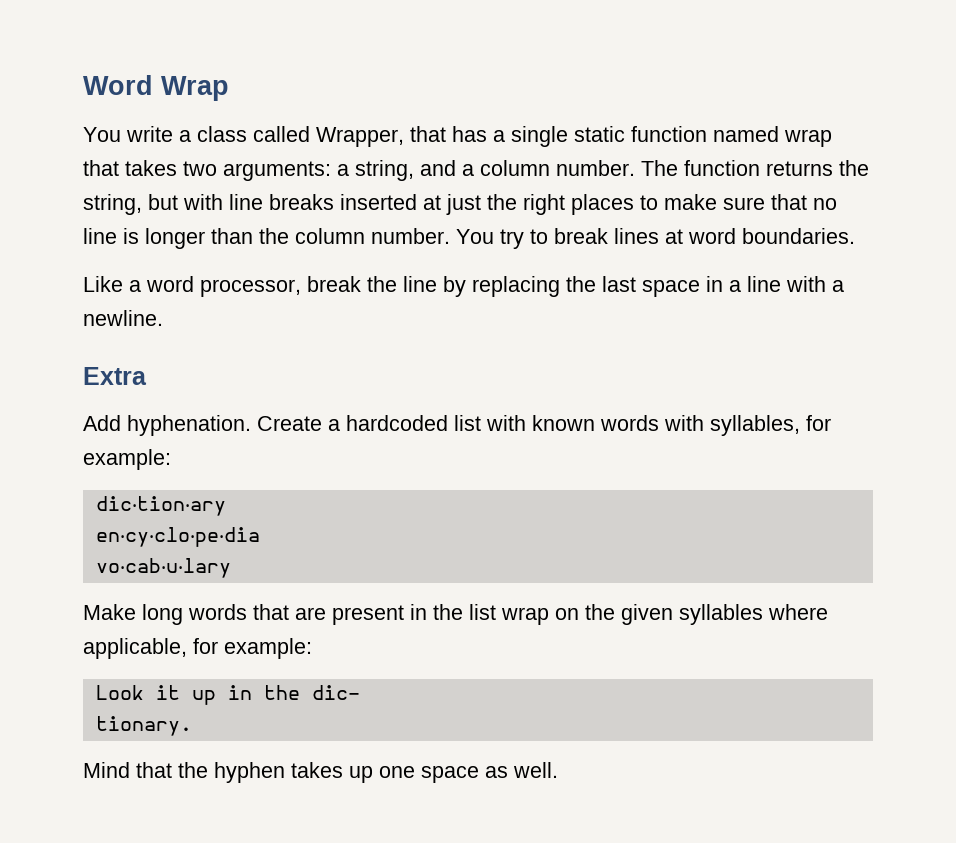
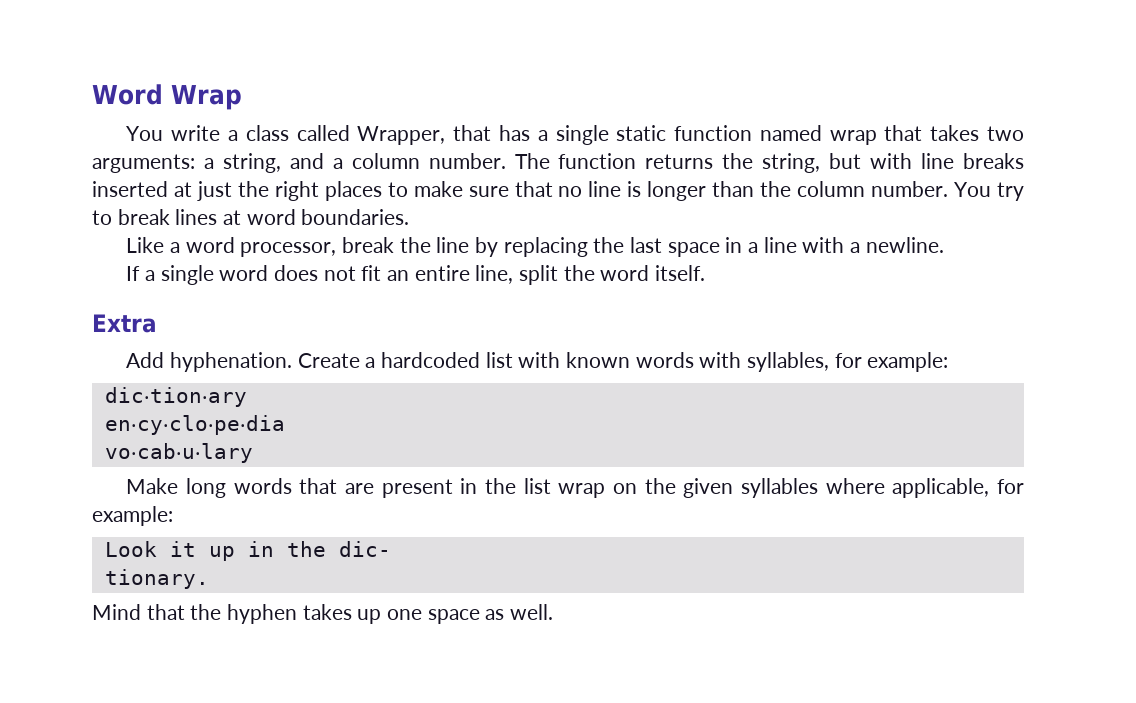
+ If a single word does not fit an entire line, split the word itself.

